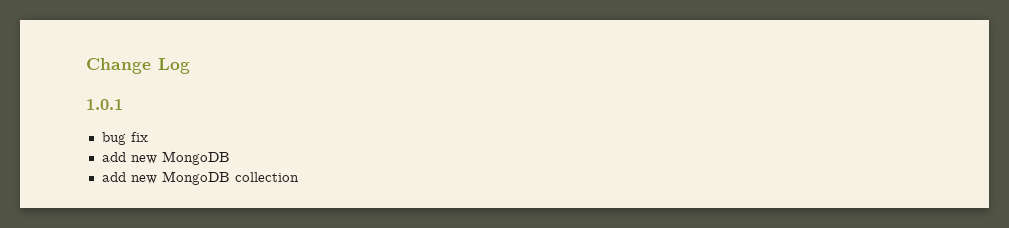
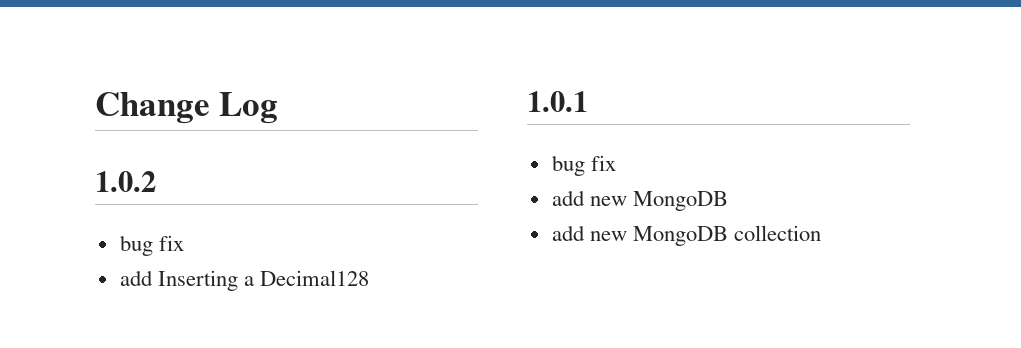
+ 1.0.2
+ bug fix
+ add Inserting a Decimal128

